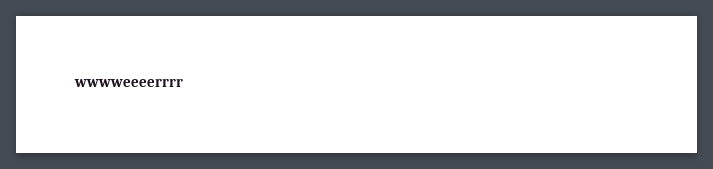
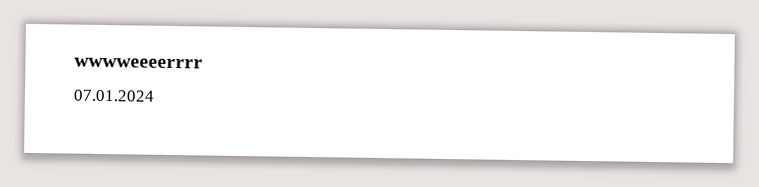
+ 07.01.2024

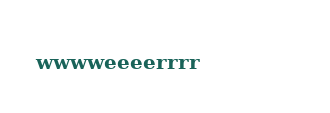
- 07.01.2024

